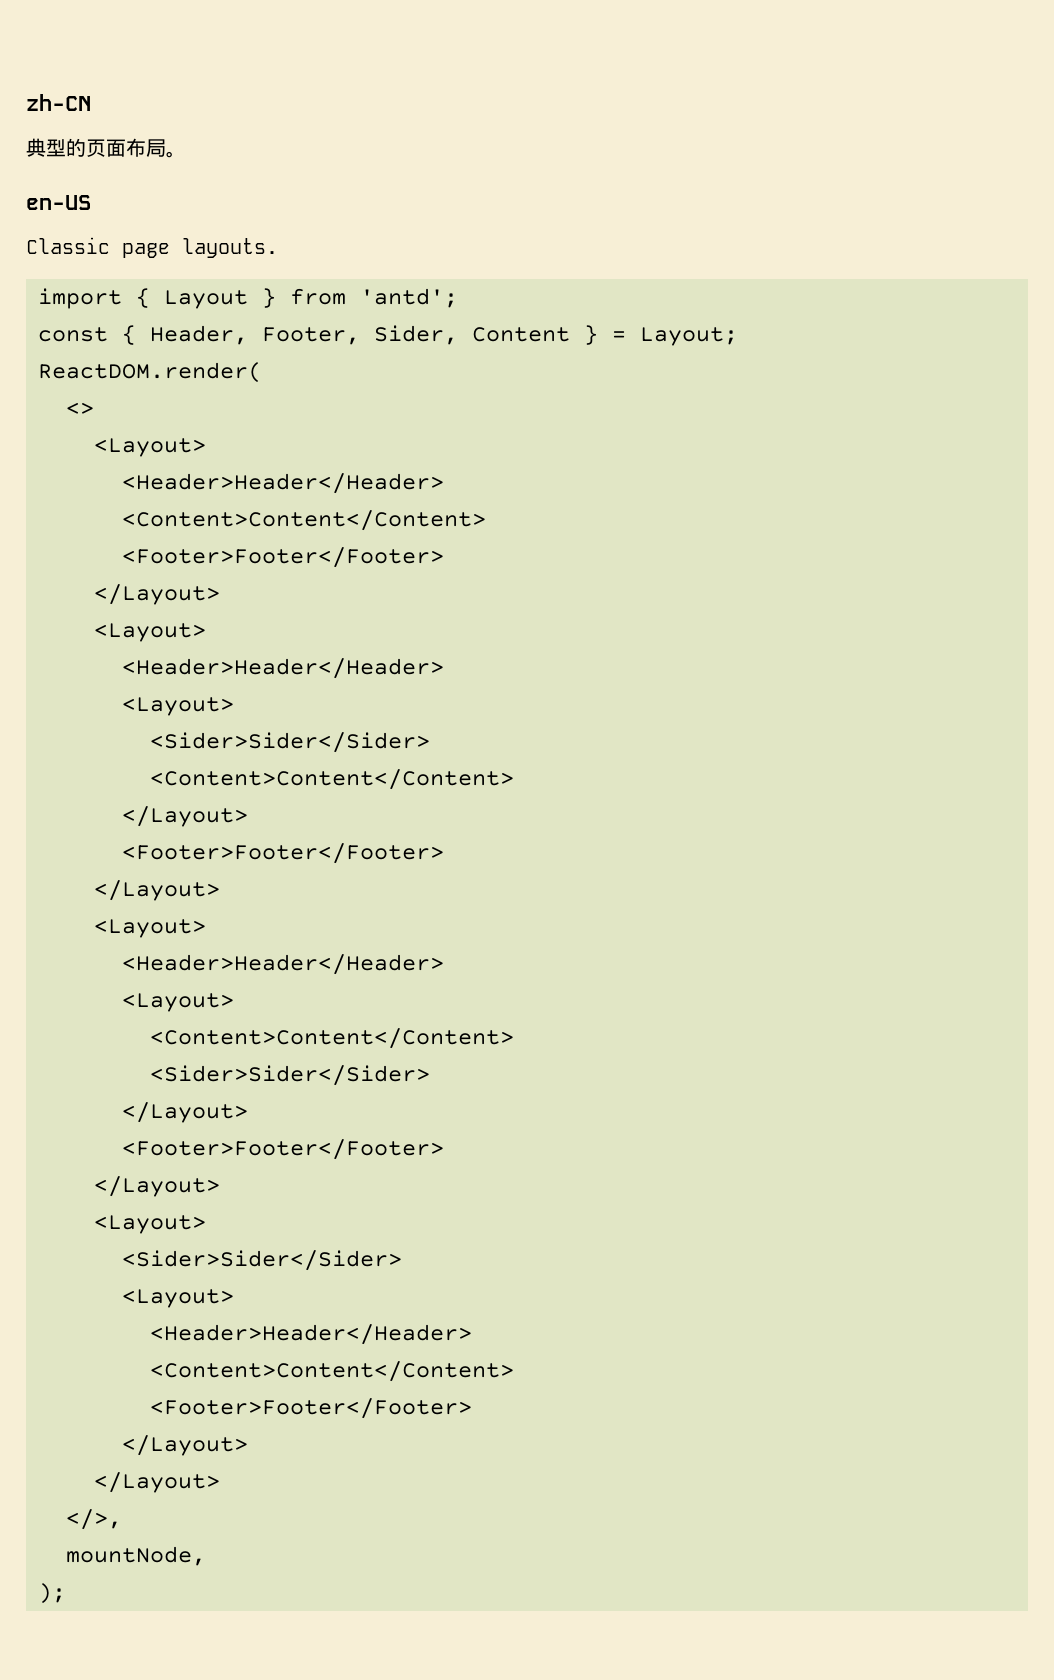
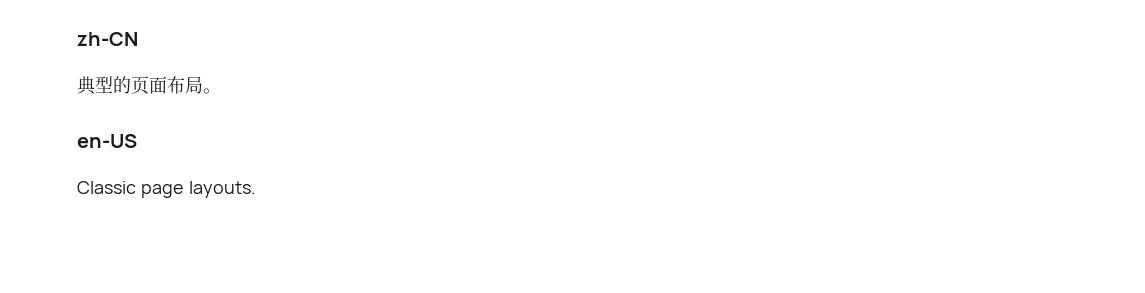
- import { Layout } from 'antd';
- const { Header, Footer, Sider, Content } = Layout;
- ReactDOM.render(
- <>
- <Layout>
- <Header>Header</Header>
- <Content>Content</Content>
- <Footer>Footer</Footer>
- </Layout>
- <Layout>
- <Header>Header</Header>
- <Layout>
- <Sider>Sider</Sider>
- <Content>Content</Content>
- </Layout>
- <Footer>Footer</Footer>
- </Layout>
- <Layout>
- <Header>Header</Header>
- <Layout>
- <Content>Content</Content>
- <Sider>Sider</Sider>
- </Layout>
- <Footer>Footer</Footer>
- </Layout>
- <Layout>
- <Sider>Sider</Sider>
- <Layout>
- <Header>Header</Header>
- <Content>Content</Content>
- <Footer>Footer</Footer>
- </Layout>
- </Layout>
- </>,
- mountNode,
- );

